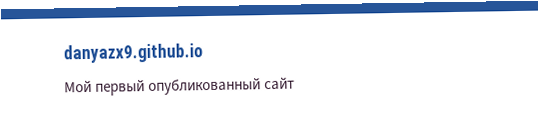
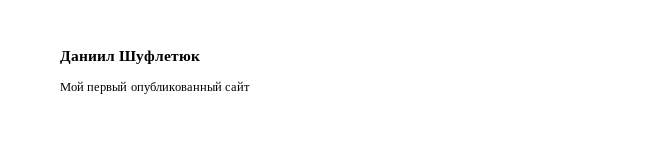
- danyazx9.github.io
+ Даниил Шуфлетюк

